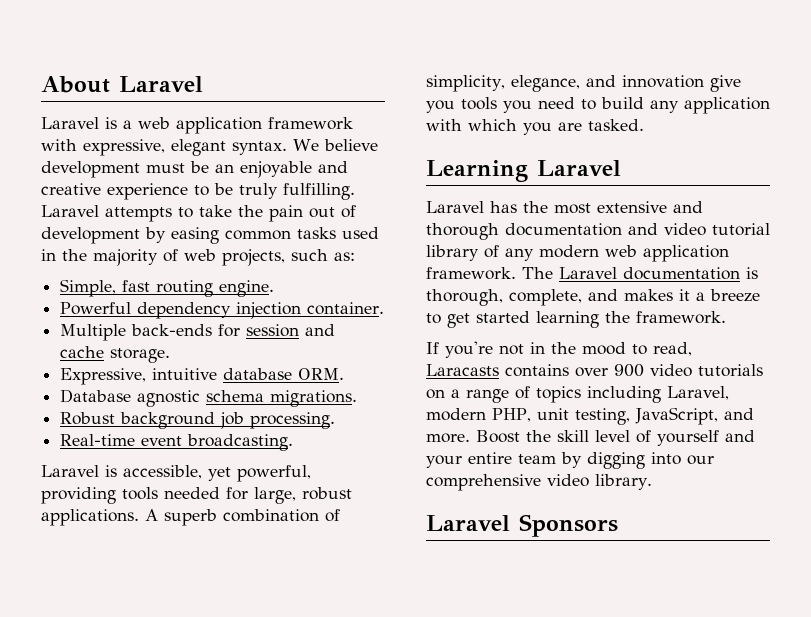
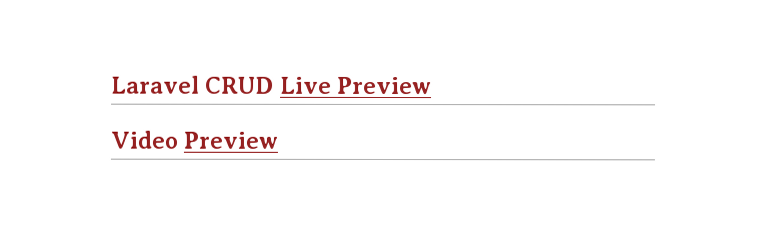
- About Laravel
- Laravel is a web application framework with expressive, elegant syntax. We believe development must be an enjoyable and creative experience to be truly fulfilling. Laravel attempts to take the pain out of development by easing common tasks used in the majority of web projects, such as:
- Simple, fast routing engine.
- Powerful dependency injection container.
- Multiple back-ends for session and cache storage.
- Expressive, intuitive database ORM.
- Database agnostic schema migrations.
- Robust background job processing.
- Real-time event broadcasting.
- Laravel is accessible, yet powerful, providing tools needed for large, robust applications. A superb combination of simplicity, elegance, and innovation give you tools you need to build any application with which you are tasked.
- Learning Laravel
- Laravel has the most extensive and thorough documentation and video tutorial library of any modern web application framework. The Laravel documentation is thorough, complete, and makes it a breeze to get started learning the framework.
- If you're not in the mood to read, Laracasts contains over 900 video tutorials on a range of topics including Laravel, modern PHP, unit testing, JavaScript, and more. Boost the skill level of yourself and your entire team by digging into our comprehensive video library.
- Laravel Sponsors
+ Laravel CRUD Live Preview
+ Video Preview

